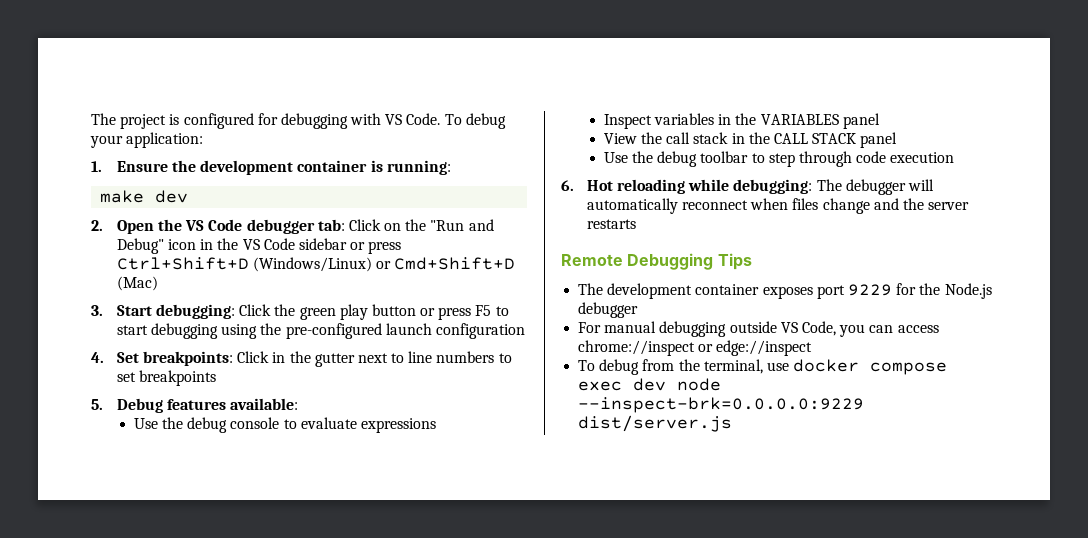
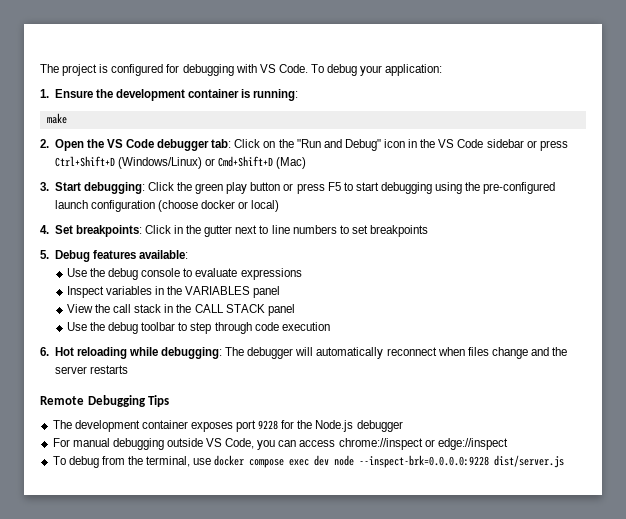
- make dev
+ make
- 3. Start debugging: Click the green play button or press F5 to start debugging using the pre-configured launch configuration
+ 3. Start debugging: Click the green play button or press F5 to start debugging using the pre-configured launch configuration (choose docker or local)
- The development container exposes port 9229 for the Node.js debugger
+ The development container exposes port 9228 for the Node.js debugger
- To debug from the terminal, use docker compose exec dev node --inspect-brk=0.0.0.0:9229 dist/server.js
+ To debug from the terminal, use docker compose exec dev node --inspect-brk=0.0.0.0:9228 dist/server.js

